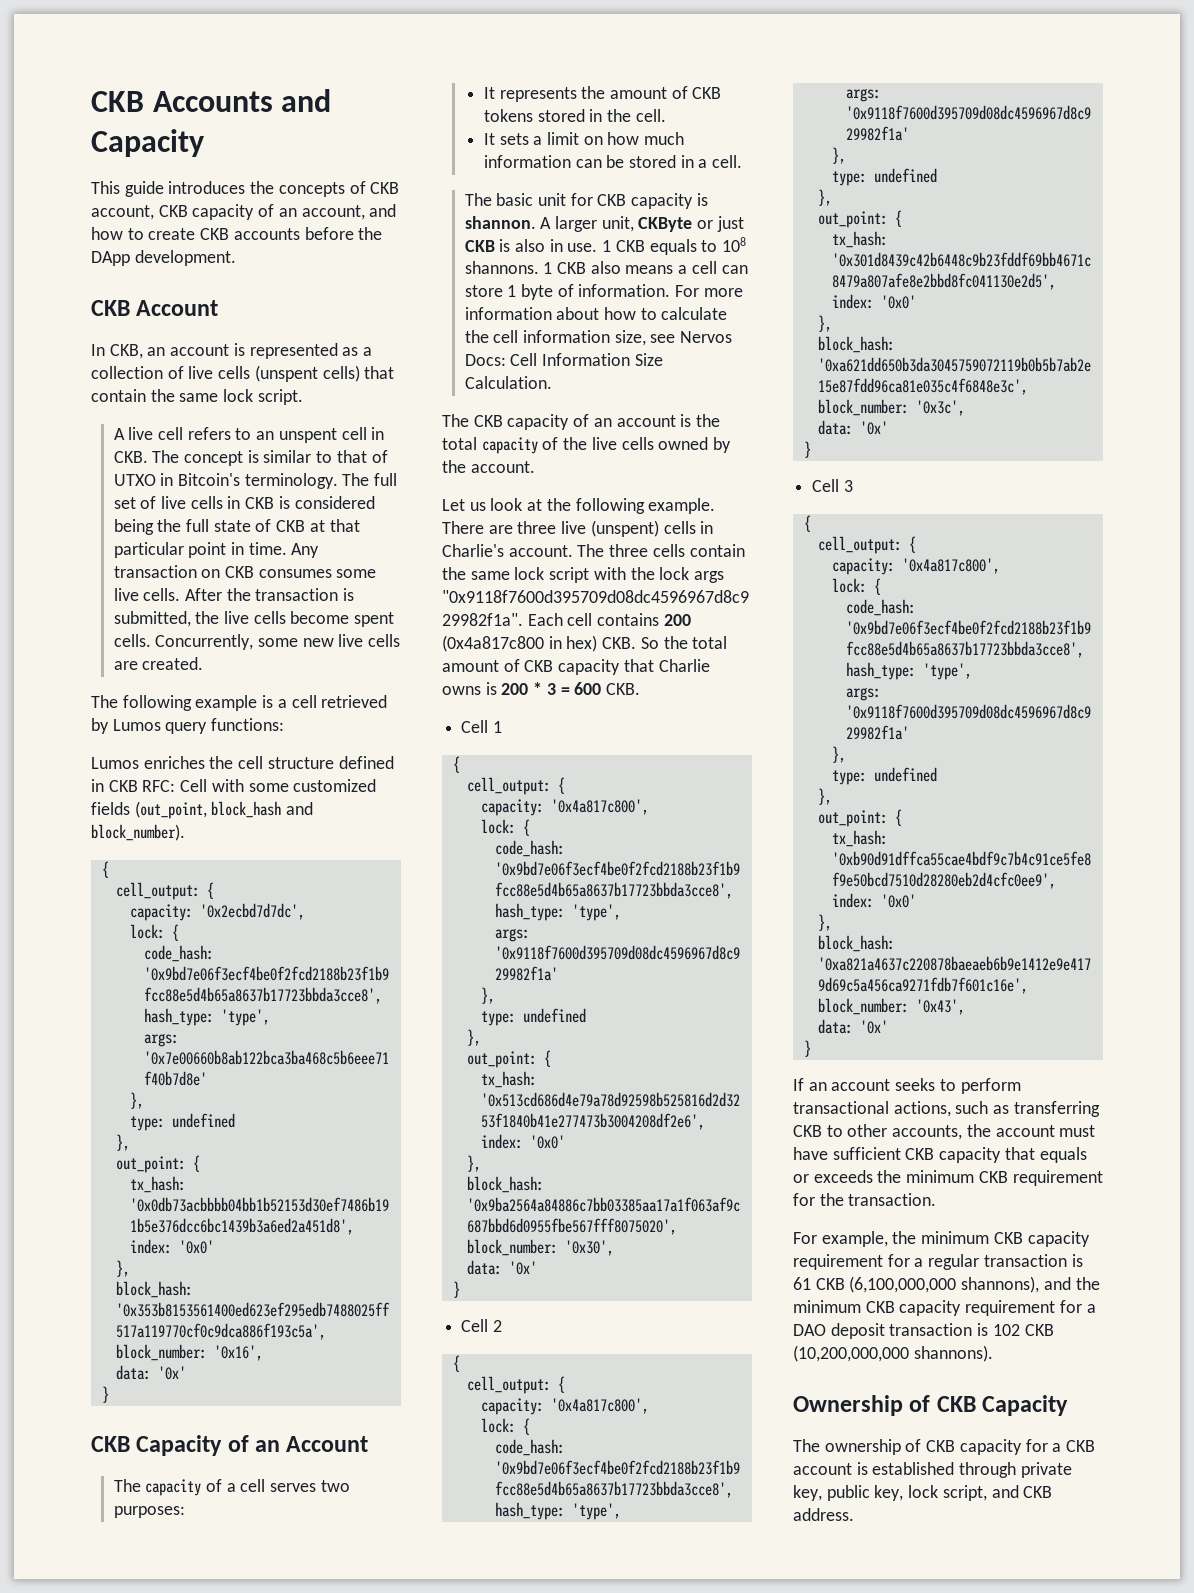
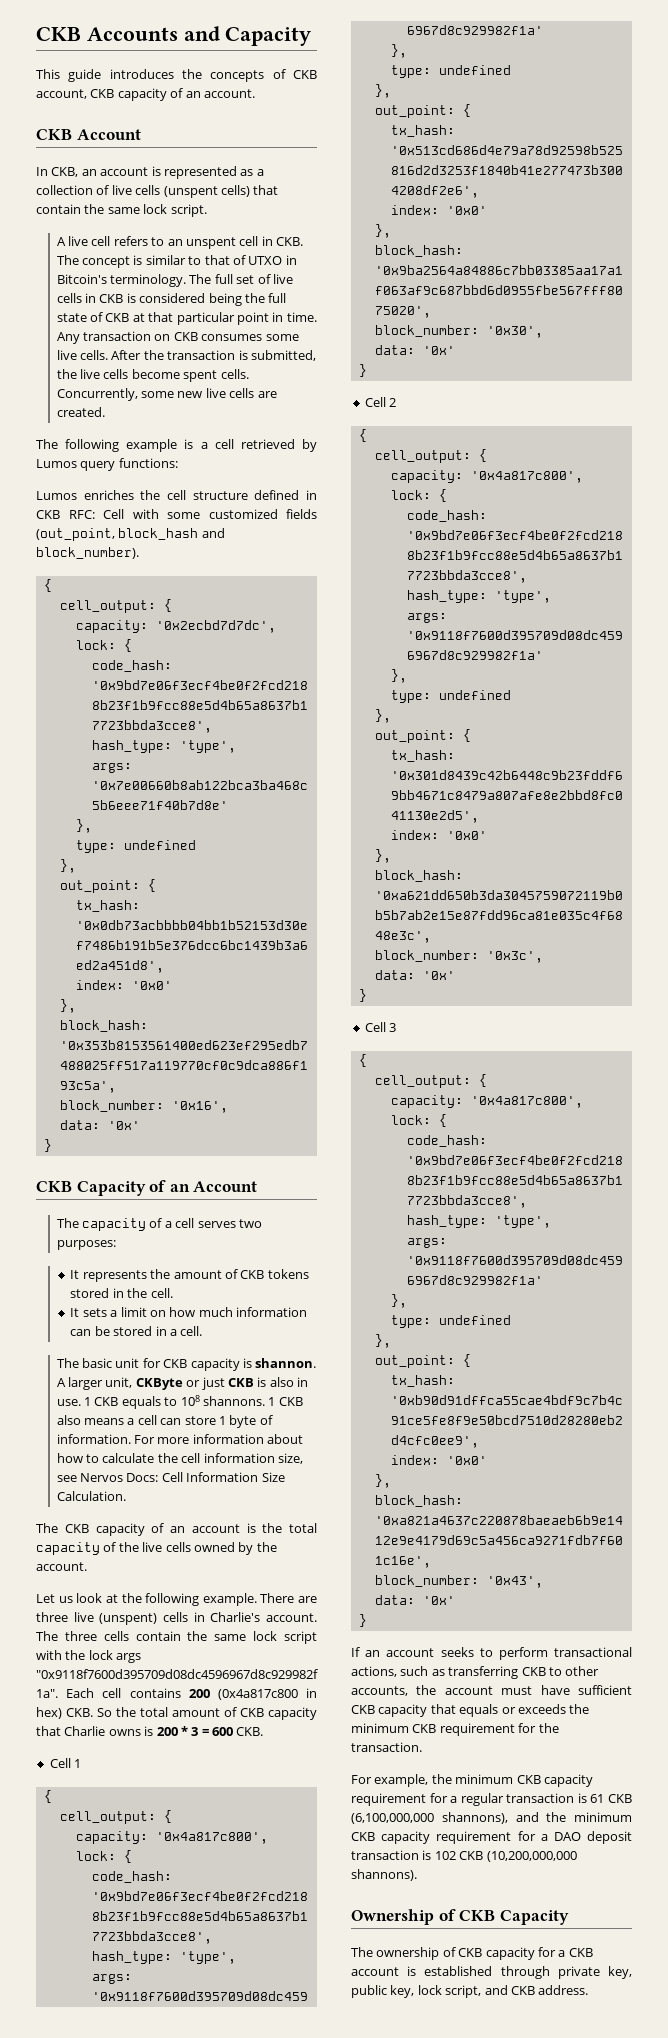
- This guide introduces the concepts of CKB account, CKB capacity of an account, and how to create CKB accounts before the DApp development.
+ This guide introduces the concepts of CKB account, CKB capacity of an account.

